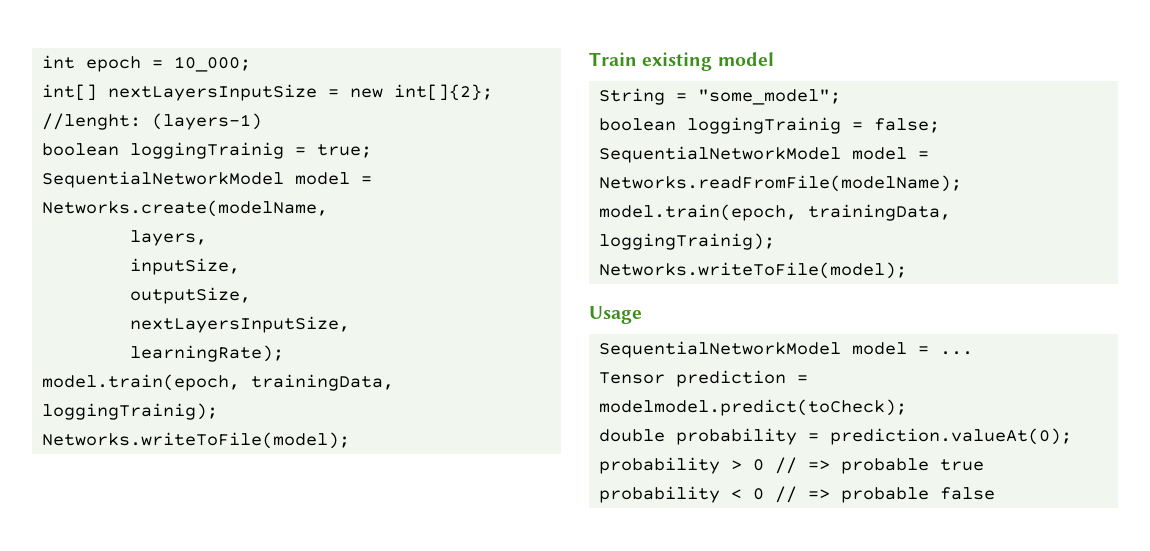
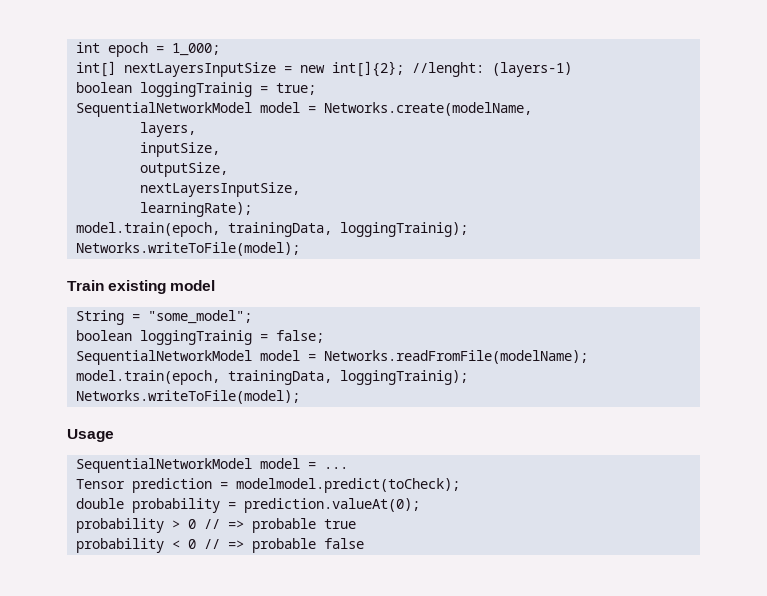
- int epoch = 10_000;
+ int epoch = 1_000;

